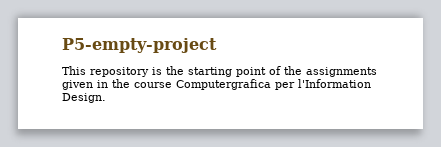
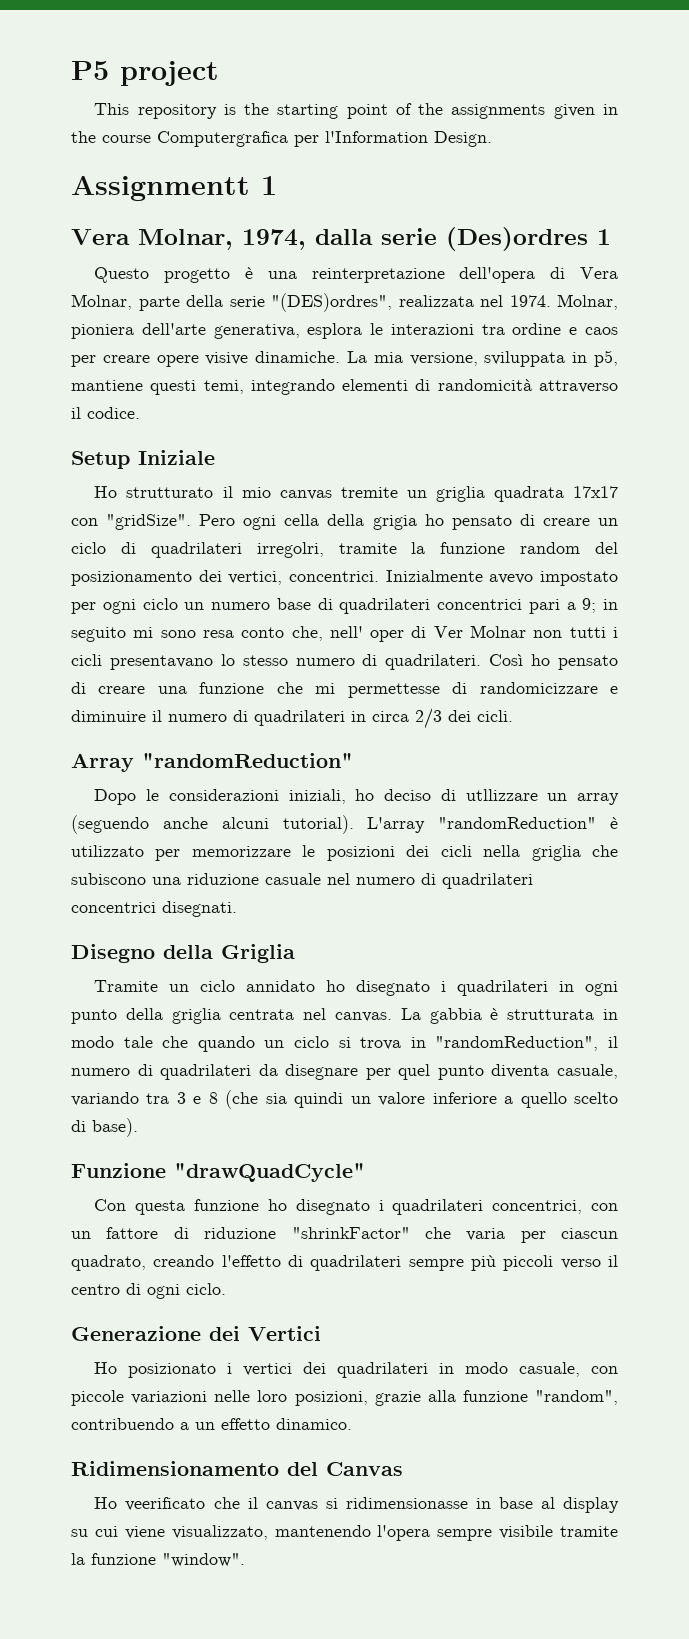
- P5-empty-project
+ P5 project
+ Assignmentt 1
+ Vera Molnar, 1974, dalla serie (Des)ordres 1
+ Questo progetto è una reinterpretazione dell'opera di Vera Molnar, parte della serie "(DES)ordres", realizzata nel 1974. Molnar, pioniera dell'arte generativa, esplora le interazioni tra ordine e caos per creare opere visive dinamiche. La mia versione, sviluppata in p5, mantiene questi temi, integrando elementi di randomicità attraverso il codice.
+ Setup Iniziale
+ Ho strutturato il mio canvas tremite un griglia quadrata 17x17 con "gridSize". Pero ogni cella della grigia ho pensato di creare un ciclo di quadrilateri irregolri, tramite la funzione random del posizionamento dei vertici, concentrici. Inizialmente avevo impostato per ogni ciclo un numero base di quadrilateri concentrici pari a 9; in seguito mi sono resa conto che, nell' oper di Ver Molnar non tutti i cicli presentavano lo stesso numero di quadrilateri. Così ho pensato di creare una funzione che mi permettesse di randomicizzare e diminuire il numero di quadrilateri in circa 2/3 dei cicli.
+ Array "randomReduction"
+ Dopo le considerazioni iniziali, ho deciso di utllizzare un array (seguendo anche alcuni tutorial). L'array "randomReduction" è utilizzato per memorizzare le posizioni dei cicli nella griglia che subiscono una riduzione casuale nel numero di quadrilateri concentrici disegnati.
+ Disegno della Griglia
+ Tramite un ciclo annidato ho disegnato i quadrilateri in ogni punto della griglia centrata nel canvas. La gabbia è strutturata in modo tale che quando un ciclo si trova in "randomReduction", il numero di quadrilateri da disegnare per quel punto diventa casuale, variando tra 3 e 8 (che sia quindi un valore inferiore a quello scelto di base).
+ Funzione "drawQuadCycle"
+ Con questa funzione ho disegnato i quadrilateri concentrici, con un fattore di riduzione "shrinkFactor" che varia per ciascun quadrato, creando l'effetto di quadrilateri sempre più piccoli verso il centro di ogni ciclo.
+ Generazione dei Vertici
+ Ho posizionato i vertici dei quadrilateri in modo casuale, con piccole variazioni nelle loro posizioni, grazie alla funzione "random", contribuendo a un effetto dinamico.
+ Ridimensionamento del Canvas
+ Ho veerificato che il canvas si ridimensionasse in base al display su cui viene visualizzato, mantenendo l'opera sempre visibile tramite la funzione "window".

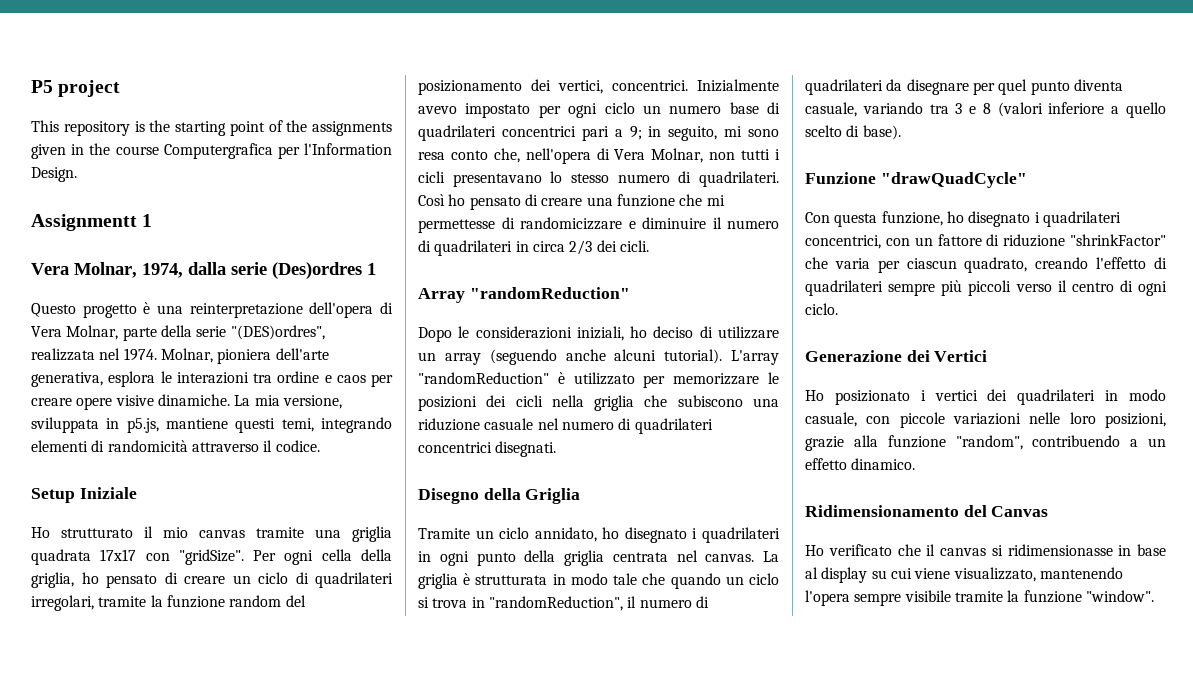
- La mia versione, sviluppata in p5, mantiene questi temi, integrando elementi di randomicità attraverso il codice.
+ La mia versione, sviluppata in p5.js, mantiene questi temi, integrando elementi di randomicità attraverso il codice.
- Ho strutturato il mio canvas tremite un griglia quadrata 17x17 con "gridSize".
+ Ho strutturato il mio canvas tramite una griglia quadrata 17x17 con "gridSize".
- Pero ogni cella della grigia ho pensato di creare un ciclo di quadrilateri irregolri, tramite la funzione random del posizionamento dei vertici, concentrici.
+ Per ogni cella della griglia, ho pensato di creare un ciclo di quadrilateri irregolari, tramite la funzione random del posizionamento dei vertici, concentrici.
- Inizialmente avevo impostato per ogni ciclo un numero base di quadrilateri concentrici pari a 9; in seguito mi sono resa conto che, nell' oper di Ver Molnar non tutti i cicli presentavano lo stesso numero di quadrilateri.
+ Inizialmente avevo impostato per ogni ciclo un numero base di quadrilateri concentrici pari a 9; in seguito, mi sono resa conto che, nell'opera di Vera Molnar, non tutti i cicli presentavano lo stesso numero di quadrilateri.
- Dopo le considerazioni iniziali, ho deciso di utllizzare un array (seguendo anche alcuni tutorial).
+ Dopo le considerazioni iniziali, ho deciso di utilizzare un array (seguendo anche alcuni tutorial).
- Tramite un ciclo annidato ho disegnato i quadrilateri in ogni punto della griglia centrata nel canvas.
+ Tramite un ciclo annidato, ho disegnato i quadrilateri in ogni punto della griglia centrata nel canvas.
- La gabbia è strutturata in modo tale che quando un ciclo si trova in "randomReduction", il numero di quadrilateri da disegnare per quel punto diventa casuale, variando tra 3 e 8 (che sia quindi un valore inferiore a quello scelto di base).
+ La griglia è strutturata in modo tale che quando un ciclo si trova in "randomReduction", il numero di quadrilateri da disegnare per quel punto diventa casuale, variando tra 3 e 8 (valori inferiore a quello scelto di base).
- Con questa funzione ho disegnato i quadrilateri concentrici, con un fattore di riduzione "shrinkFactor" che varia per ciascun quadrato, creando l'effetto di quadrilateri sempre più piccoli verso il centro di ogni ciclo.
+ Con questa funzione, ho disegnato i quadrilateri concentrici, con un fattore di riduzione "shrinkFactor" che varia per ciascun quadrato, creando l'effetto di quadrilateri sempre più piccoli verso il centro di ogni ciclo.
- Ho veerificato che il canvas si ridimensionasse in base al display su cui viene visualizzato, mantenendo l'opera sempre visibile tramite la funzione "window".
+ Ho verificato che il canvas si ridimensionasse in base al display su cui viene visualizzato, mantenendo l'opera sempre visibile tramite la funzione "window".

